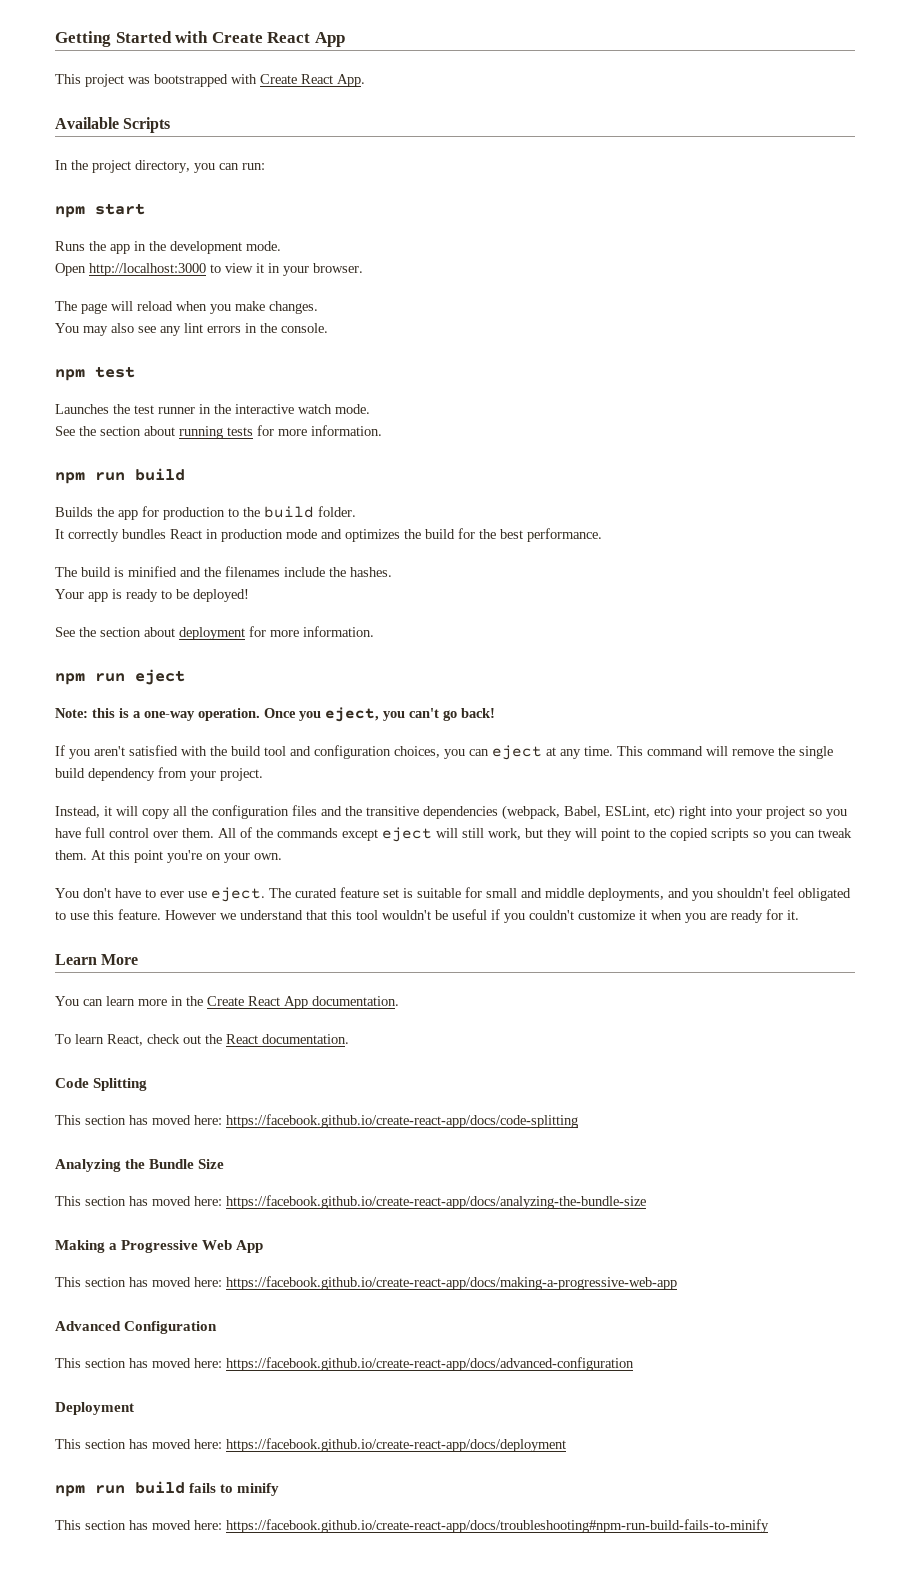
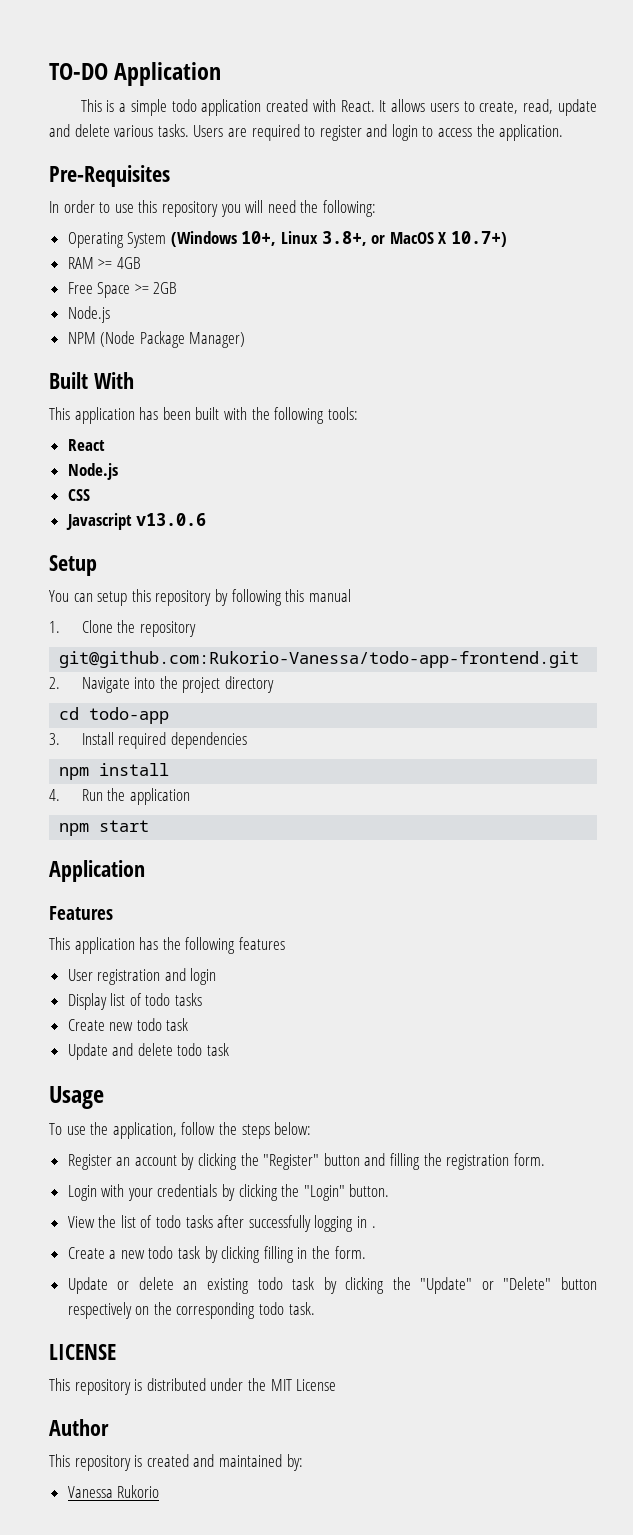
- Getting Started with Create React App
- This project was bootstrapped with Create React App.
- Available Scripts
- In the project directory, you can run:
+ TO-DO Application
+ This is a simple todo application created with React. It allows users to create, read, update and delete various tasks. Users are required to register and login to access the application.
+ Pre-Requisites
+ In order to use this repository you will need the following:
+ Operating System (Windows 10+, Linux 3.8+, or MacOS X 10.7+)
+ RAM >= 4GB
+ Free Space >= 2GB
+ Node.js
+ NPM (Node Package Manager)
+ Built With
+ This application has been built with the following tools:
+ React
+ Node.js
+ CSS
+ Javascript v13.0.6
+ Setup
+ You can setup this repository by following this manual
+ 1. Clone the repository
+ git@github.com:Rukorio-Vanessa/todo-app-frontend.git
+ 2. Navigate into the project directory
+ cd todo-app
+ 3. Install required dependencies
+ npm install
+ 4. Run the application
  npm start
- Runs the app in the development mode.
- Open http://localhost:3000 to view it in your browser.
- The page will reload when you make changes.
- You may also see any lint errors in the console.
- npm test
- Launches the test runner in the interactive watch mode.
- See the section about running tests for more information.
- npm run build
- Builds the app for production to the build folder.
- It correctly bundles React in production mode and optimizes the build for the best performance.
- The build is minified and the filenames include the hashes.
- Your app is ready to be deployed!
- See the section about deployment for more information.
- npm run eject
- Note: this is a one-way operation. Once you eject, you can't go back!
- If you aren't satisfied with the build tool and configuration choices, you can eject at any time. This command will remove the single build dependency from your project.
- Instead, it will copy all the configuration files and the transitive dependencies (webpack, Babel, ESLint, etc) right into your project so you have full control over them. All of the commands except eject will still work, but they will point to the copied scripts so you can tweak them. At this point you're on your own.
- You don't have to ever use eject. The curated feature set is suitable for small and middle deployments, and you shouldn't feel obligated to use this feature. However we understand that this tool wouldn't be useful if you couldn't customize it when you are ready for it.
- Learn More
- You can learn more in the Create React App documentation.
- To learn React, check out the React documentation.
- Code Splitting
- This section has moved here: https://facebook.github.io/create-react-app/docs/code-splitting
- Analyzing the Bundle Size
- This section has moved here: https://facebook.github.io/create-react-app/docs/analyzing-the-bundle-size
- Making a Progressive Web App
- This section has moved here: https://facebook.github.io/create-react-app/docs/making-a-progressive-web-app
- Advanced Configuration
- This section has moved here: https://facebook.github.io/create-react-app/docs/advanced-configuration
- Deployment
- This section has moved here: https://facebook.github.io/create-react-app/docs/deployment
- npm run build fails to minify
- This section has moved here: https://facebook.github.io/create-react-app/docs/troubleshooting#npm-run-build-fails-to-minify
+ Application
+ Features
+ This application has the following features
+ User registration and login
+ Display list of todo tasks
+ Create new todo task
+ Update and delete todo task
+ Usage
+ To use the application, follow the steps below:
+ Register an account by clicking the "Register" button and filling the registration form.
+ Login with your credentials by clicking the "Login" button.
+ View the list of todo tasks after successfully logging in .
+ Create a new todo task by clicking filling in the form.
+ Update or delete an existing todo task by clicking the "Update" or "Delete" button respectively on the corresponding todo task.
+ LICENSE
+ This repository is distributed under the MIT License
+ Author
+ This repository is created and maintained by:
+ Vanessa Rukorio

